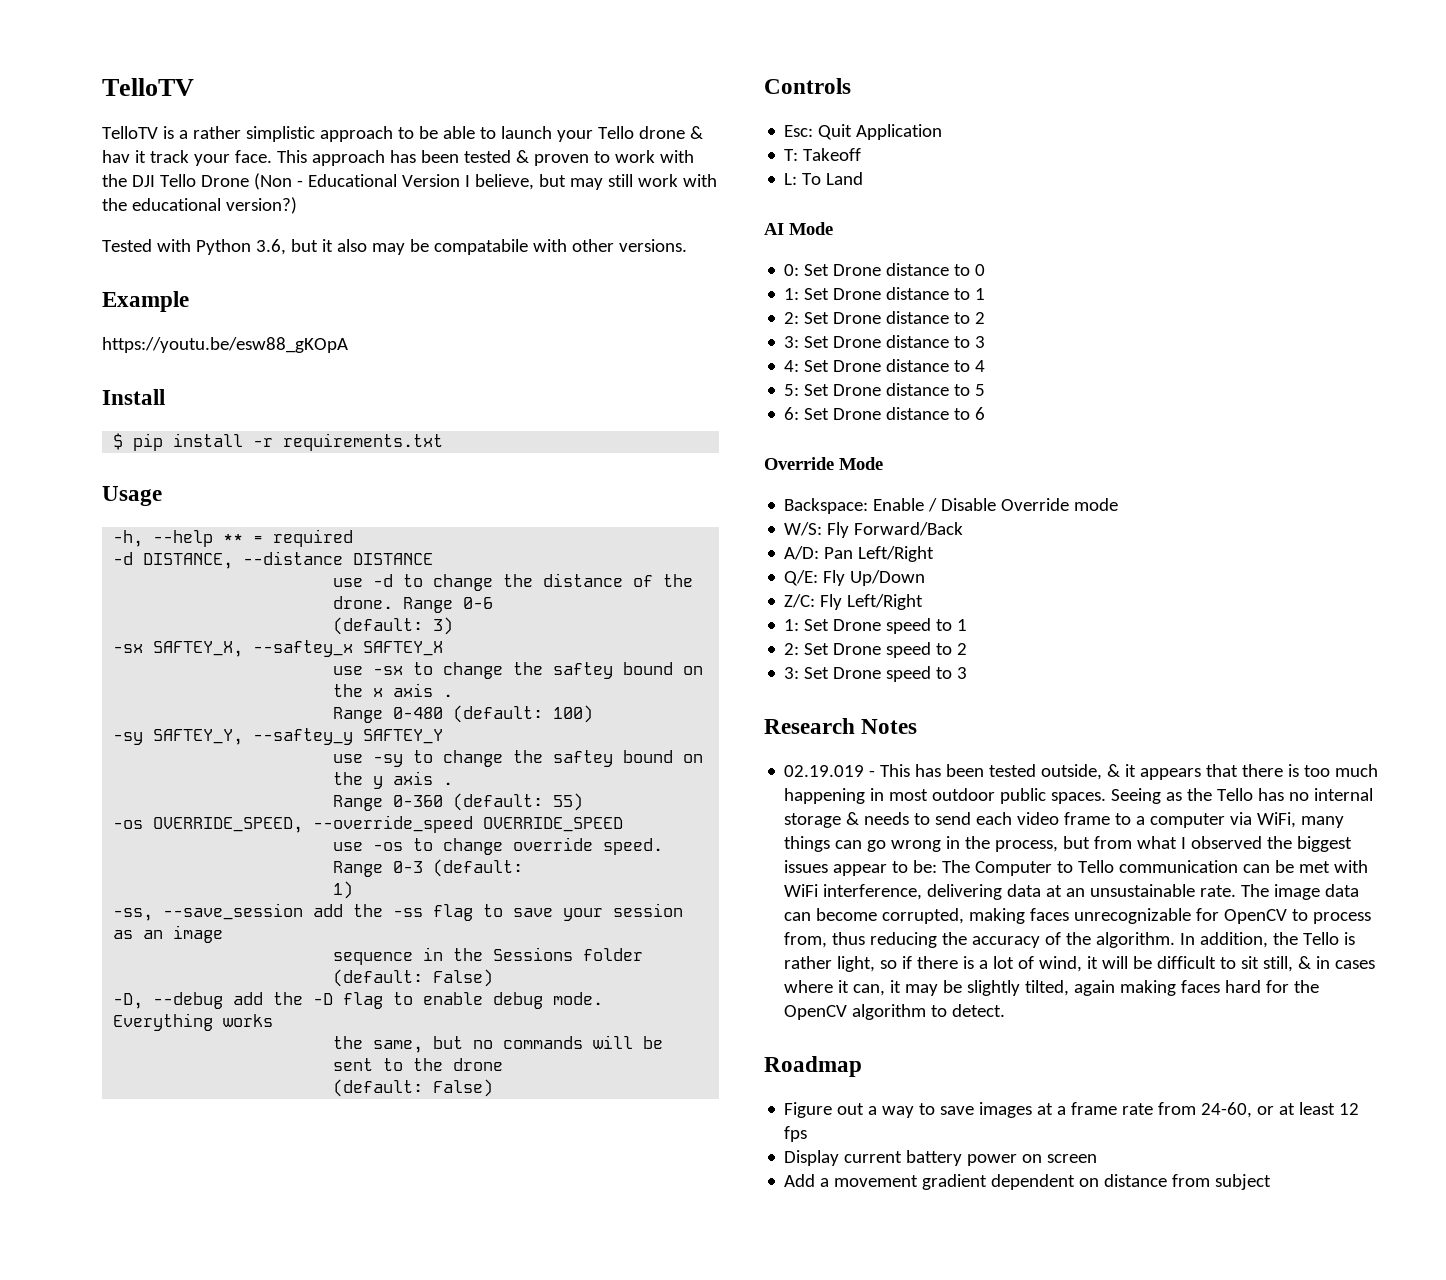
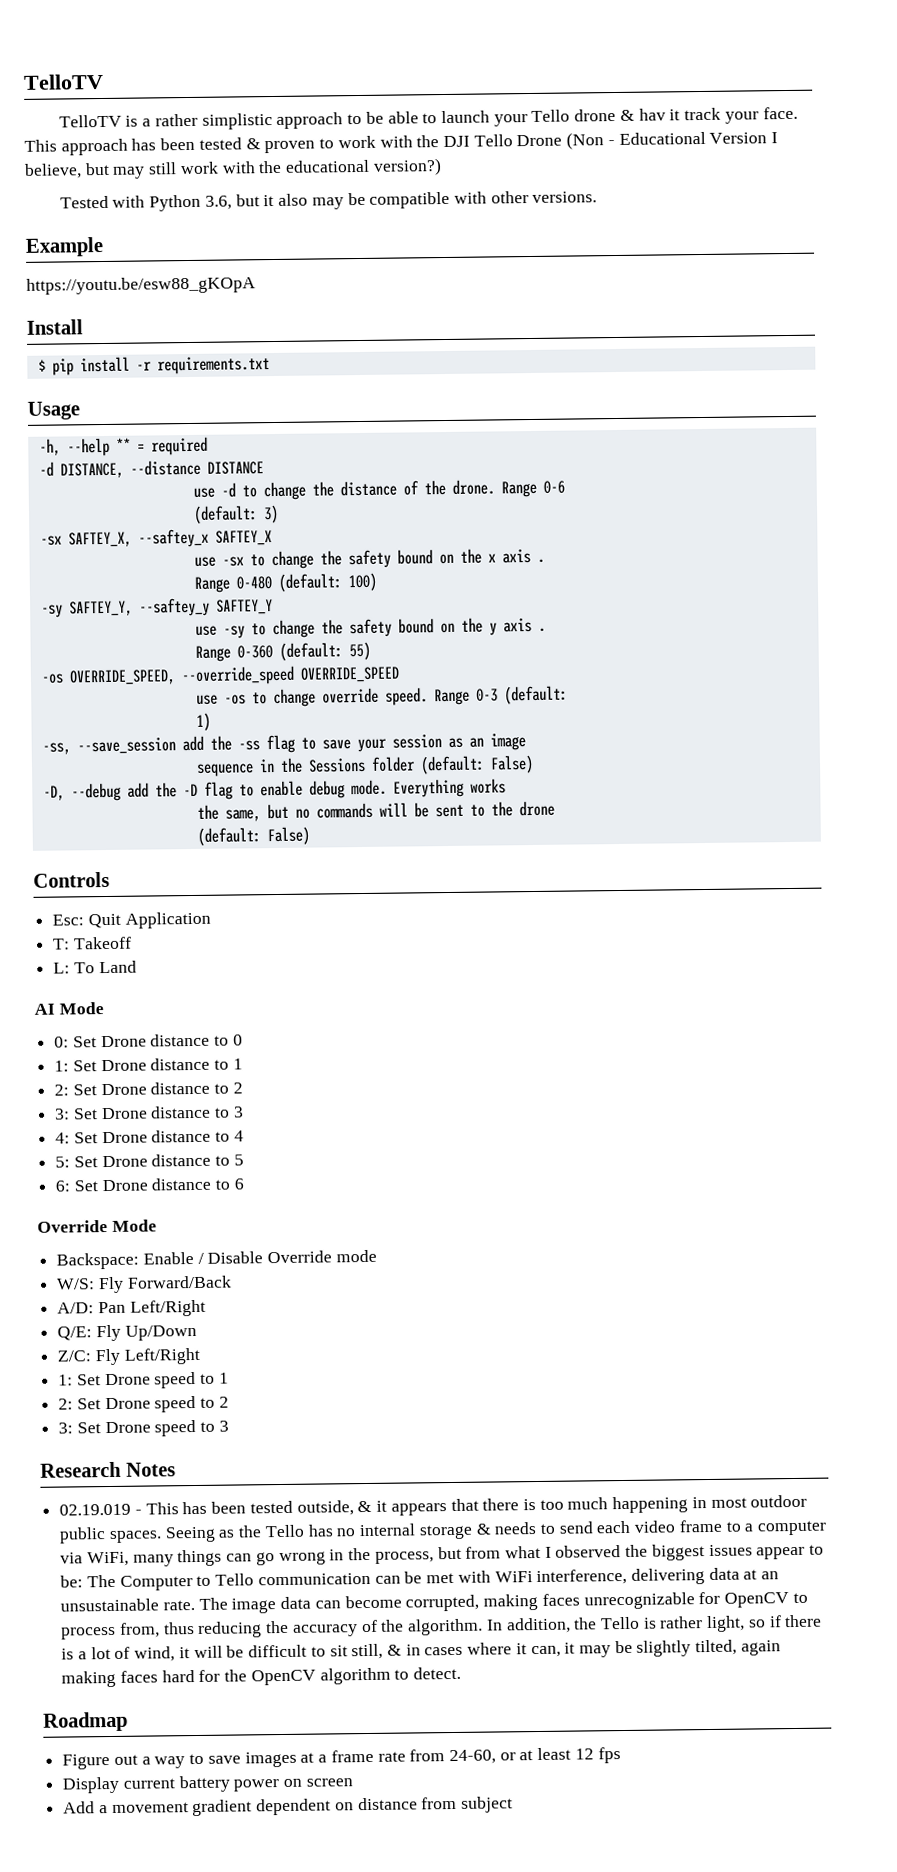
- Tested with Python 3.6, but it also may be compatabile with other versions.
+ Tested with Python 3.6, but it also may be compatible with other versions.
- use -sx to change the saftey bound on the x axis .
+ use -sx to change the safety bound on the x axis .
- use -sy to change the saftey bound on the y axis .
+ use -sy to change the safety bound on the y axis .

